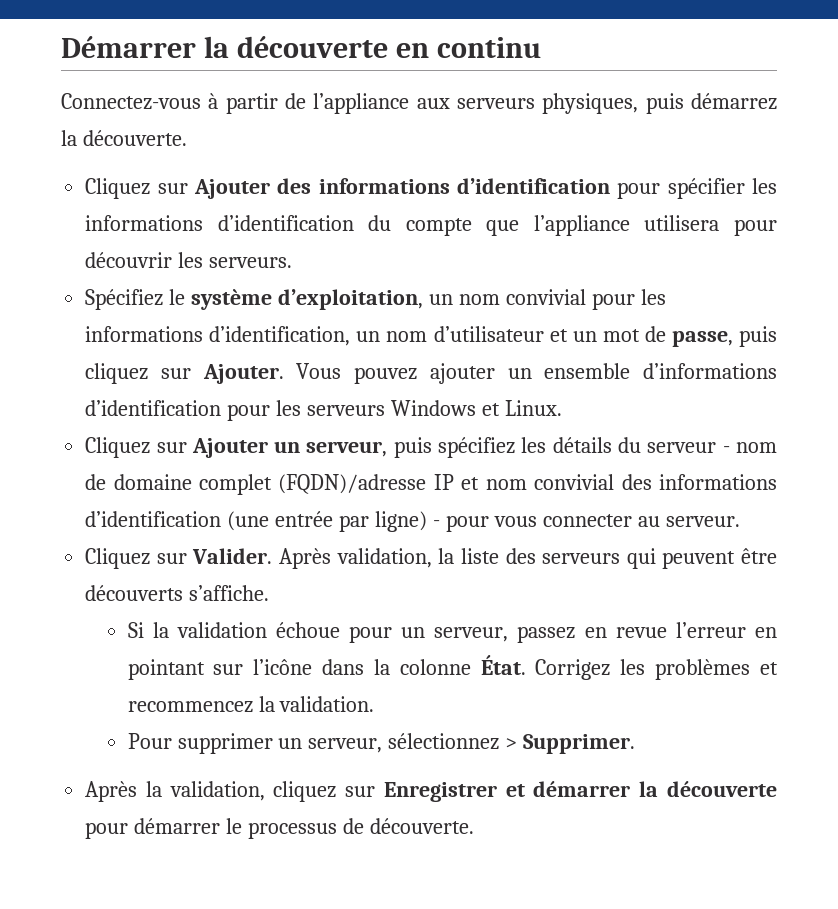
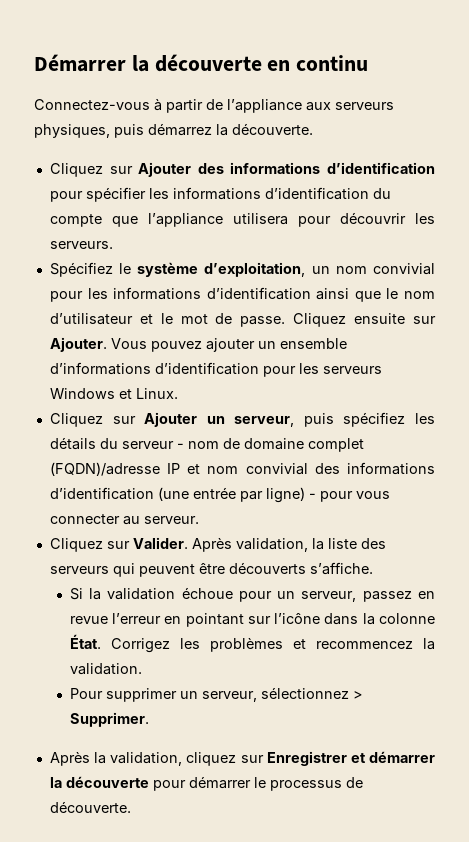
- Spécifiez le système d’exploitation, un nom convivial pour les informations d’identification, un nom d’utilisateur et un mot de passe, puis cliquez sur Ajouter.
+ Spécifiez le système d’exploitation, un nom convivial pour les informations d’identification ainsi que le nom d’utilisateur et le mot de passe. Cliquez ensuite sur Ajouter.

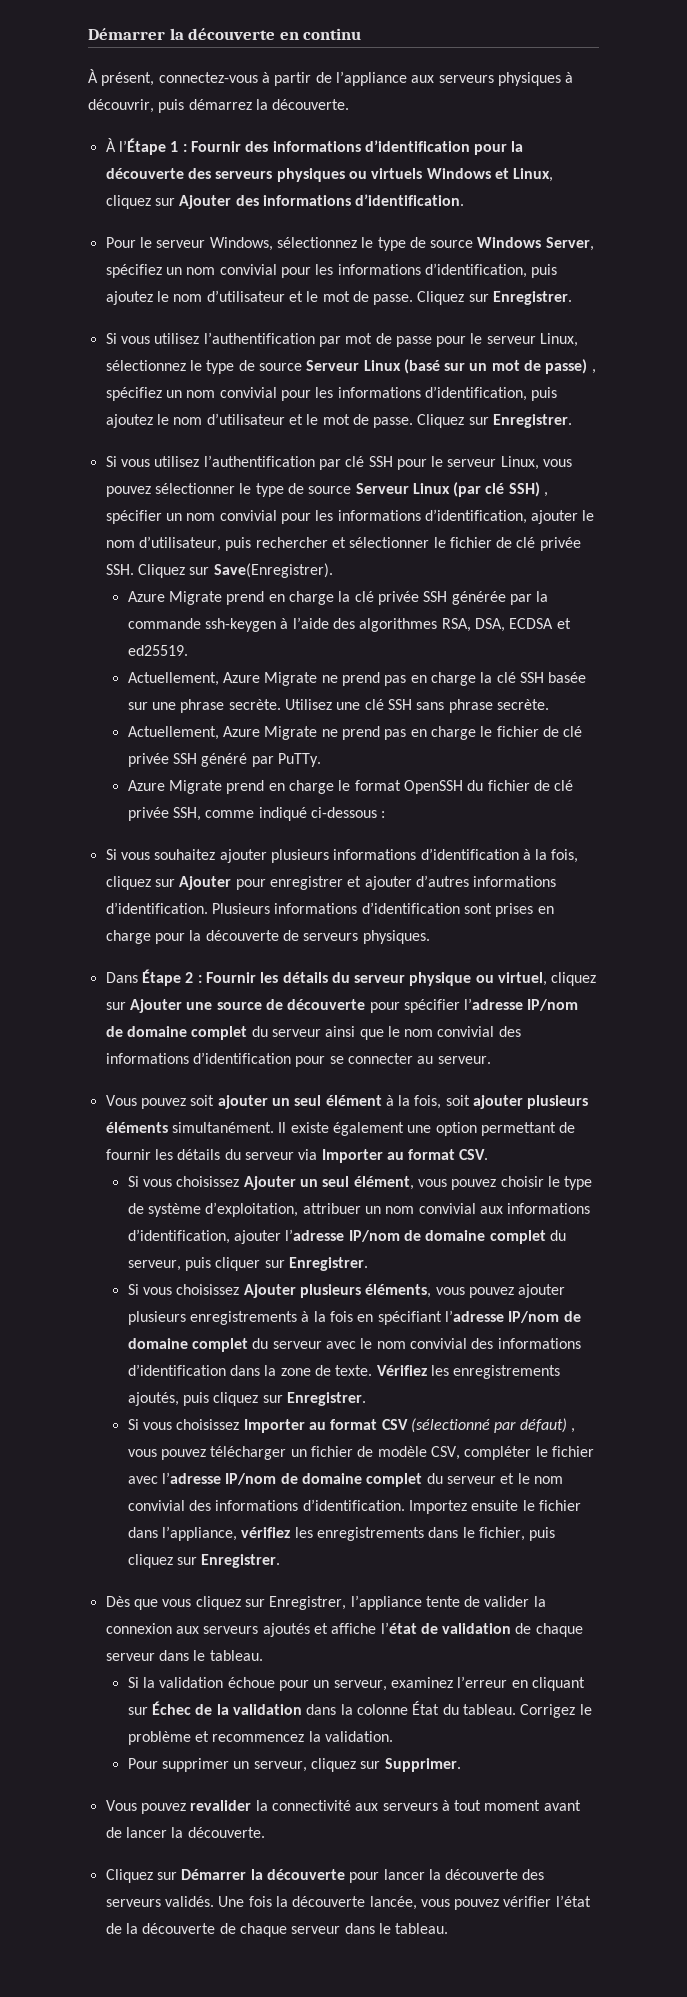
- Connectez-vous à partir de l’appliance aux serveurs physiques, puis démarrez la découverte.
+ À présent, connectez-vous à partir de l’appliance aux serveurs physiques à découvrir, puis démarrez la découverte.
- Cliquez sur Ajouter des informations d’identification pour spécifier les informations d’identification du compte que l’appliance utilisera pour découvrir les serveurs.
- Spécifiez le système d’exploitation, un nom convivial pour les informations d’identification ainsi que le nom d’utilisateur et le mot de passe. Cliquez ensuite sur Ajouter. Vous pouvez ajouter un ensemble d’informations d’identification pour les serveurs Windows et Linux.
- Cliquez sur Ajouter un serveur, puis spécifiez les détails du serveur - nom de domaine complet (FQDN)/adresse IP et nom convivial des informations d’identification (une entrée par ligne) - pour vous connecter au serveur.
- Cliquez sur Valider. Après validation, la liste des serveurs qui peuvent être découverts s’affiche.
+ À l’Étape 1 : Fournir des informations d’identification pour la découverte des serveurs physiques ou virtuels Windows et Linux, cliquez sur Ajouter des informations d’identification.
+ Pour le serveur Windows, sélectionnez le type de source Windows Server, spécifiez un nom convivial pour les informations d’identification, puis ajoutez le nom d’utilisateur et le mot de passe. Cliquez sur Enregistrer.
+ Si vous utilisez l’authentification par mot de passe pour le serveur Linux, sélectionnez le type de source Serveur Linux (basé sur un mot de passe) , spécifiez un nom convivial pour les informations d’identification, puis ajoutez le nom d’utilisateur et le mot de passe. Cliquez sur Enregistrer.
+ Si vous utilisez l’authentification par clé SSH pour le serveur Linux, vous pouvez sélectionner le type de source Serveur Linux (par clé SSH) , spécifier un nom convivial pour les informations d’identification, ajouter le nom d’utilisateur, puis rechercher et sélectionner le fichier de clé privée SSH. Cliquez sur Save(Enregistrer).
+ Azure Migrate prend en charge la clé privée SSH générée par la commande ssh-keygen à l’aide des algorithmes RSA, DSA, ECDSA et ed25519.
+ Actuellement, Azure Migrate ne prend pas en charge la clé SSH basée sur une phrase secrète. Utilisez une clé SSH sans phrase secrète.
+ Actuellement, Azure Migrate ne prend pas en charge le fichier de clé privée SSH généré par PuTTy.
+ Azure Migrate prend en charge le format OpenSSH du fichier de clé privée SSH, comme indiqué ci-dessous :
+ Si vous souhaitez ajouter plusieurs informations d’identification à la fois, cliquez sur Ajouter pour enregistrer et ajouter d’autres informations d’identification. Plusieurs informations d’identification sont prises en charge pour la découverte de serveurs physiques.
+ Dans Étape 2 : Fournir les détails du serveur physique ou virtuel, cliquez sur Ajouter une source de découverte pour spécifier l’adresse IP/nom de domaine complet du serveur ainsi que le nom convivial des informations d’identification pour se connecter au serveur.
+ Vous pouvez soit ajouter un seul élément à la fois, soit ajouter plusieurs éléments simultanément. Il existe également une option permettant de fournir les détails du serveur via Importer au format CSV.
+ Si vous choisissez Ajouter un seul élément, vous pouvez choisir le type de système d’exploitation, attribuer un nom convivial aux informations d’identification, ajouter l’adresse IP/nom de domaine complet du serveur, puis cliquer sur Enregistrer.
+ Si vous choisissez Ajouter plusieurs éléments, vous pouvez ajouter plusieurs enregistrements à la fois en spécifiant l’adresse IP/nom de domaine complet du serveur avec le nom convivial des informations d’identification dans la zone de texte. Vérifiez les enregistrements ajoutés, puis cliquez sur Enregistrer.
+ Si vous choisissez Importer au format CSV (sélectionné par défaut) , vous pouvez télécharger un fichier de modèle CSV, compléter le fichier avec l’adresse IP/nom de domaine complet du serveur et le nom convivial des informations d’identification. Importez ensuite le fichier dans l’appliance, vérifiez les enregistrements dans le fichier, puis cliquez sur Enregistrer.
+ Dès que vous cliquez sur Enregistrer, l’appliance tente de valider la connexion aux serveurs ajoutés et affiche l’état de validation de chaque serveur dans le tableau.
- Si la validation échoue pour un serveur, passez en revue l’erreur en pointant sur l’icône dans la colonne État. Corrigez les problèmes et recommencez la validation.
+ Si la validation échoue pour un serveur, examinez l’erreur en cliquant sur Échec de la validation dans la colonne État du tableau. Corrigez le problème et recommencez la validation.
- Pour supprimer un serveur, sélectionnez > Supprimer.
+ Pour supprimer un serveur, cliquez sur Supprimer.
- Après la validation, cliquez sur Enregistrer et démarrer la découverte pour démarrer le processus de découverte.
+ Vous pouvez revalider la connectivité aux serveurs à tout moment avant de lancer la découverte.
+ Cliquez sur Démarrer la découverte pour lancer la découverte des serveurs validés. Une fois la découverte lancée, vous pouvez vérifier l’état de la découverte de chaque serveur dans le tableau.

